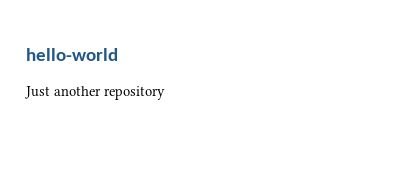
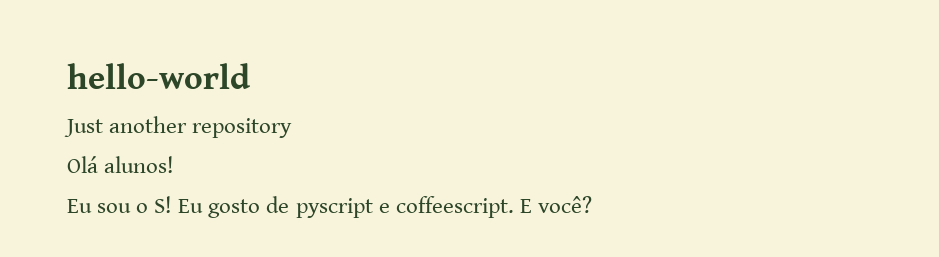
+ Olá alunos!
+ Eu sou o S! Eu gosto de pyscript e coffeescript. E você?

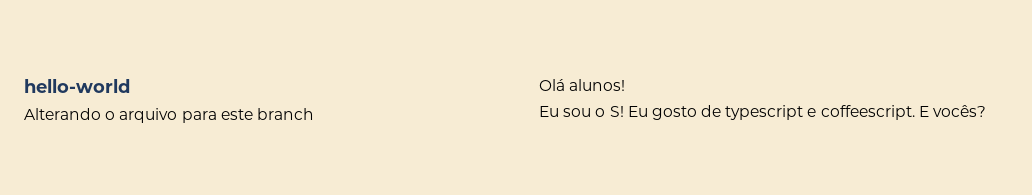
- Just another repository
+ Alterando o arquivo para este branch
- Eu gosto de pyscript e coffeescript.
+ Eu gosto de typescript e coffeescript.
- E você?
+ E vocês?

